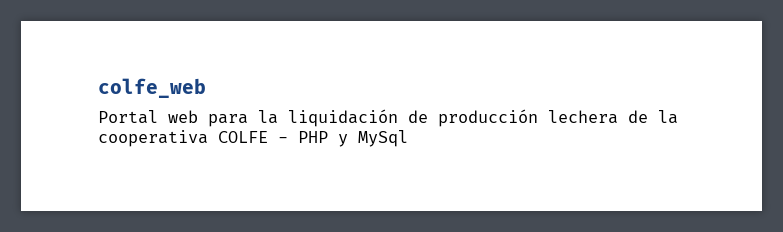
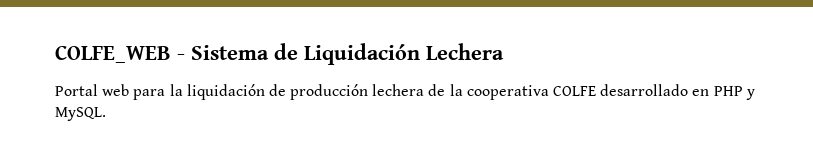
- colfe_web
+ COLFE_WEB - Sistema de Liquidación Lechera
- Portal web para la liquidación de producción lechera de la cooperativa COLFE - PHP y MySql
+ Portal web para la liquidación de producción lechera de la cooperativa COLFE desarrollado en PHP y MySQL.

